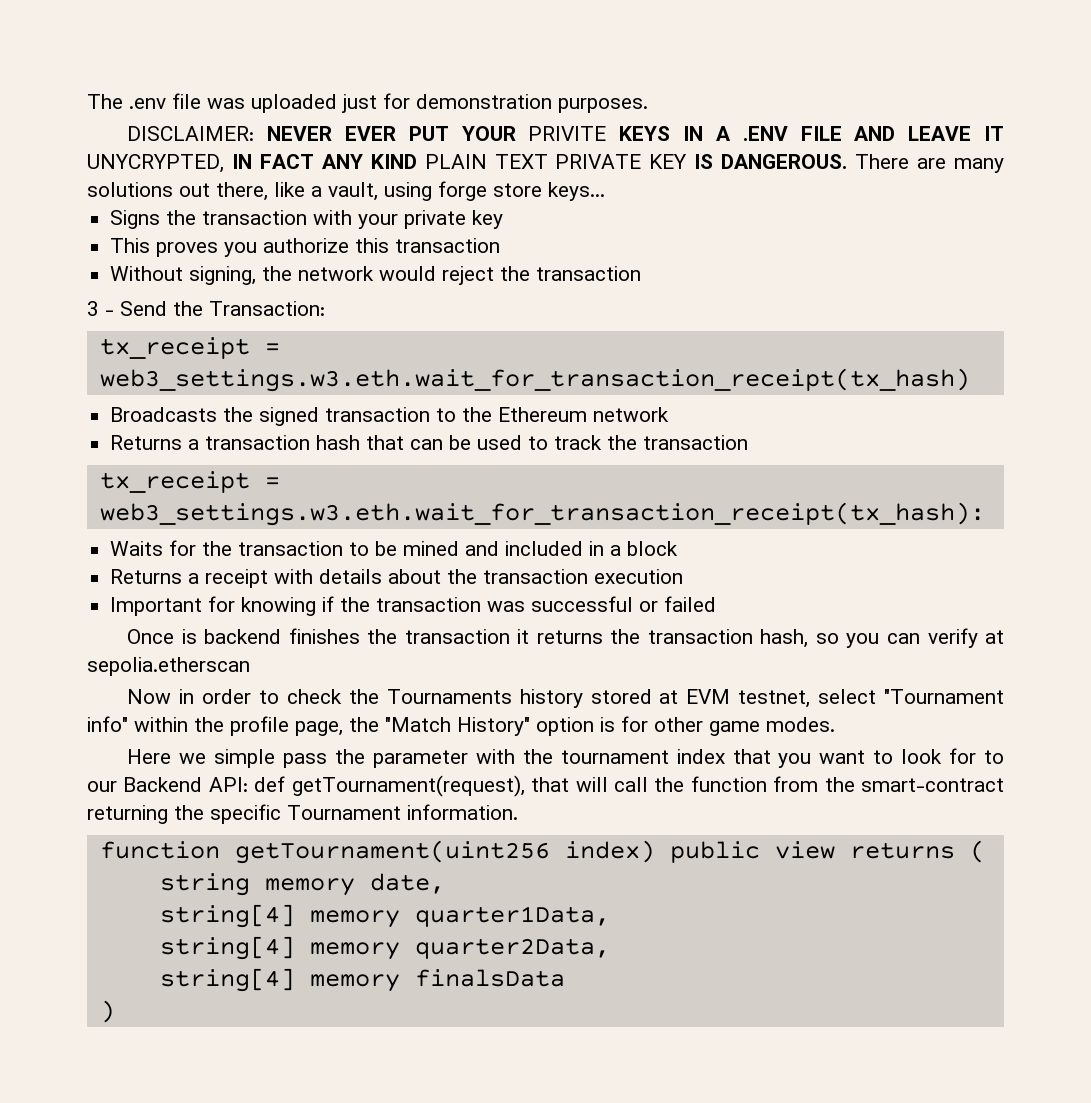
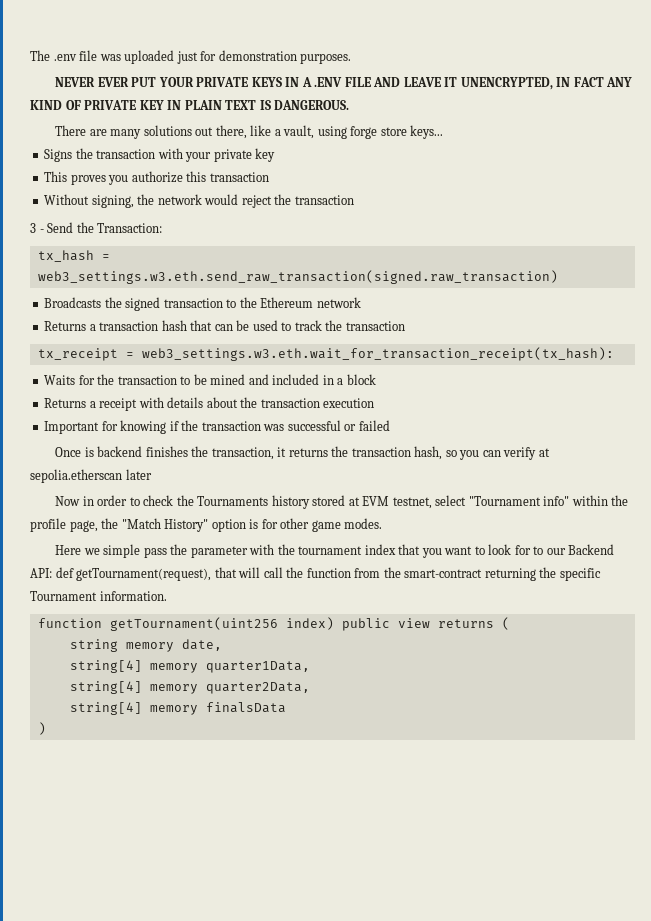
- DISCLAIMER: NEVER EVER PUT YOUR PRIVITE KEYS IN A .ENV FILE AND LEAVE IT UNYCRYPTED, IN FACT ANY KIND PLAIN TEXT PRIVATE KEY IS DANGEROUS. There are many solutions out there, like a vault, using forge store keys...
+ NEVER EVER PUT YOUR PRIVATE KEYS IN A .ENV FILE AND LEAVE IT UNENCRYPTED, IN FACT ANY KIND OF PRIVATE KEY IN PLAIN TEXT IS DANGEROUS.
+ There are many solutions out there, like a vault, using forge store keys...
- tx_receipt = web3_settings.w3.eth.wait_for_transaction_receipt(tx_hash)
+ tx_hash = web3_settings.w3.eth.send_raw_transaction(signed.raw_transaction)
- Once is backend finishes the transaction it returns the transaction hash, so you can verify at sepolia.etherscan
+ Once is backend finishes the transaction, it returns the transaction hash, so you can verify at sepolia.etherscan later

